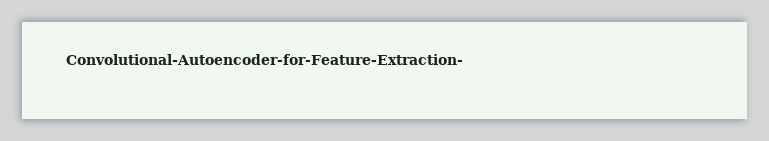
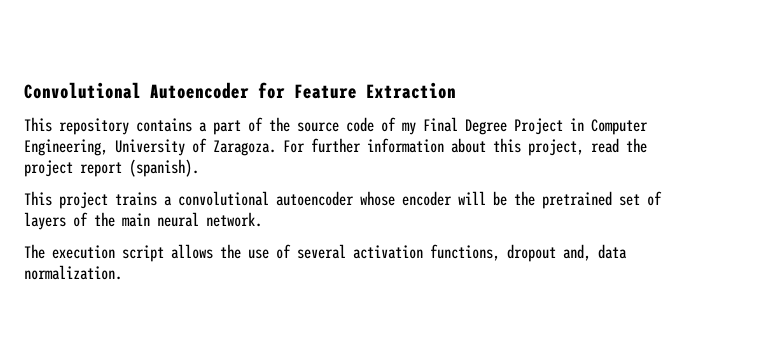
- Convolutional-Autoencoder-for-Feature-Extraction-
+ Convolutional Autoencoder for Feature Extraction
+ This repository contains a part of the source code of my Final Degree Project in Computer Engineering, University of Zaragoza. For further information about this project, read the project report (spanish).
+ This project trains a convolutional autoencoder whose encoder will be the pretrained set of layers of the main neural network.
+ The execution script allows the use of several activation functions, dropout and, data normalization.

